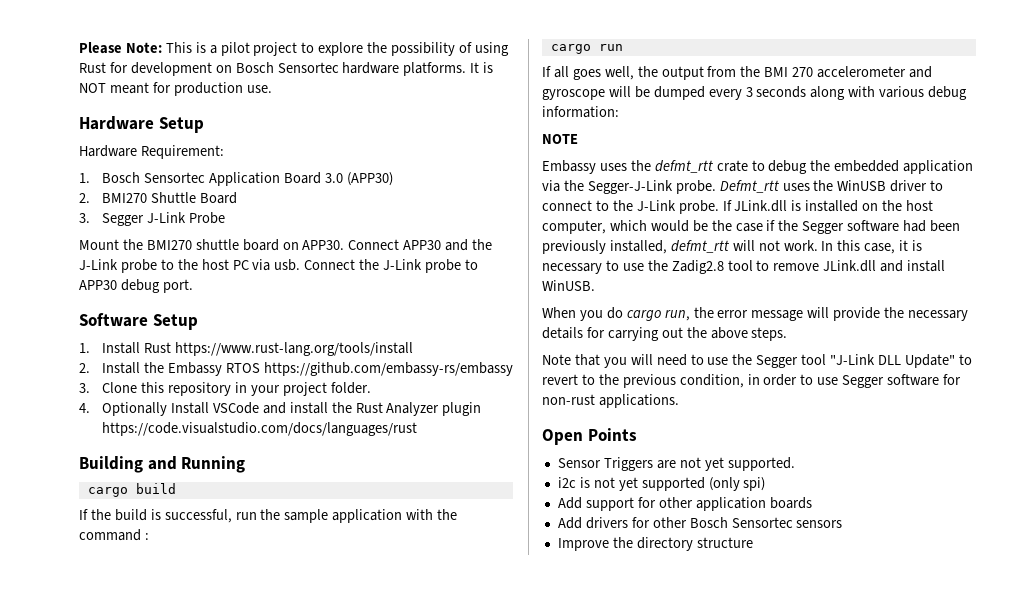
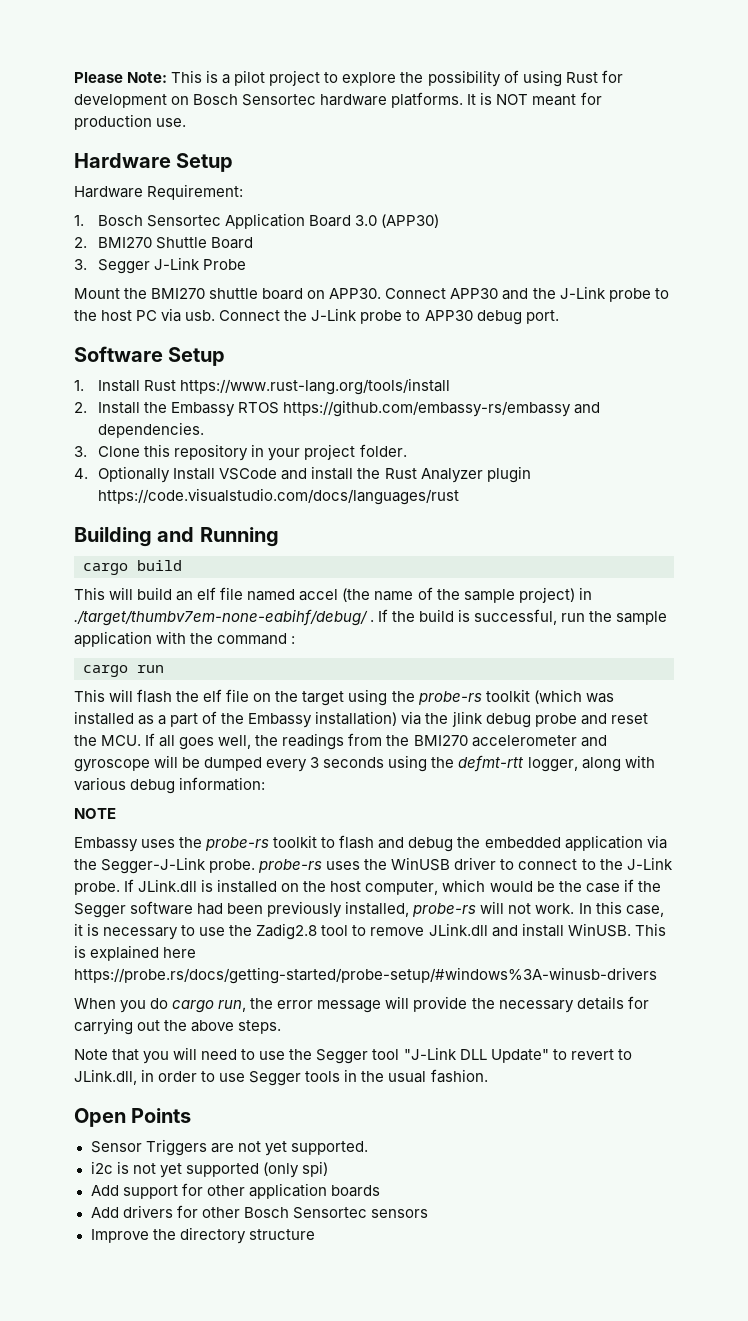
- 2. Install the Embassy RTOS https://github.com/embassy-rs/embassy
+ 2. Install the Embassy RTOS https://github.com/embassy-rs/embassy and dependencies.
+ This will build an elf file named accel (the name of the sample project) in ./target/thumbv7em-none-eabihf/debug/ .
- If all goes well, the output from the BMI 270 accelerometer and gyroscope will be dumped every 3 seconds along with various debug information:
+ This will flash the elf file on the target using the probe-rs toolkit (which was installed as a part of the Embassy installation) via the jlink debug probe and reset the MCU. If all goes well, the readings from the BMI270 accelerometer and gyroscope will be dumped every 3 seconds using the defmt-rtt logger, along with various debug information:
- Embassy uses the defmt_rtt crate to debug the embedded application via the Segger-J-Link probe. Defmt_rtt uses the WinUSB driver to connect to the J-Link probe.
+ Embassy uses the probe-rs toolkit to flash and debug the embedded application via the Segger-J-Link probe. probe-rs uses the WinUSB driver to connect to the J-Link probe.
- If JLink.dll is installed on the host computer, which would be the case if the Segger software had been previously installed, defmt_rtt will not work.
+ If JLink.dll is installed on the host computer, which would be the case if the Segger software had been previously installed, probe-rs will not work.
+ This is explained here https://probe.rs/docs/getting-started/probe-setup/#windows%3A-winusb-drivers
- Note that you will need to use the Segger tool "J-Link DLL Update" to revert to the previous condition, in order to use Segger software for non-rust applications.
+ Note that you will need to use the Segger tool "J-Link DLL Update" to revert to JLink.dll, in order to use Segger tools in the usual fashion.

